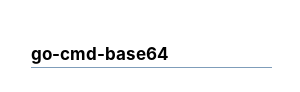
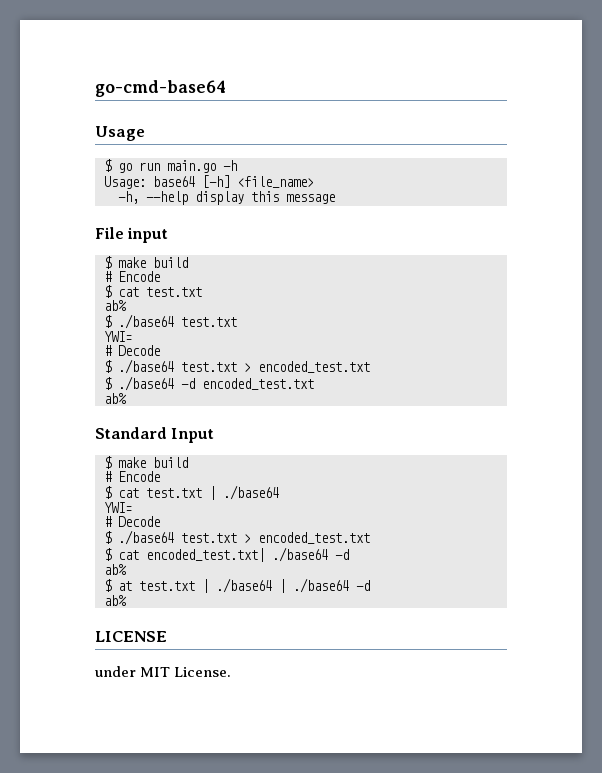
+ Usage
+ $ go run main.go -h
+ Usage: base64 [-h] <file_name>
+ -h, --help display this message
+ File input
+ $ make build
+ # Encode
+ $ cat test.txt
+ ab%
+ $ ./base64 test.txt
+ YWI=
+ # Decode
+ $ ./base64 test.txt > encoded_test.txt
+ $ ./base64 -d encoded_test.txt
+ ab%
+ Standard Input
+ $ make build
+ # Encode
+ $ cat test.txt | ./base64
+ YWI=
+ # Decode
+ $ ./base64 test.txt > encoded_test.txt
+ $ cat encoded_test.txt| ./base64 -d
+ ab%
+ $ at test.txt | ./base64 | ./base64 -d
+ ab%
+ LICENSE
+ under MIT License.

